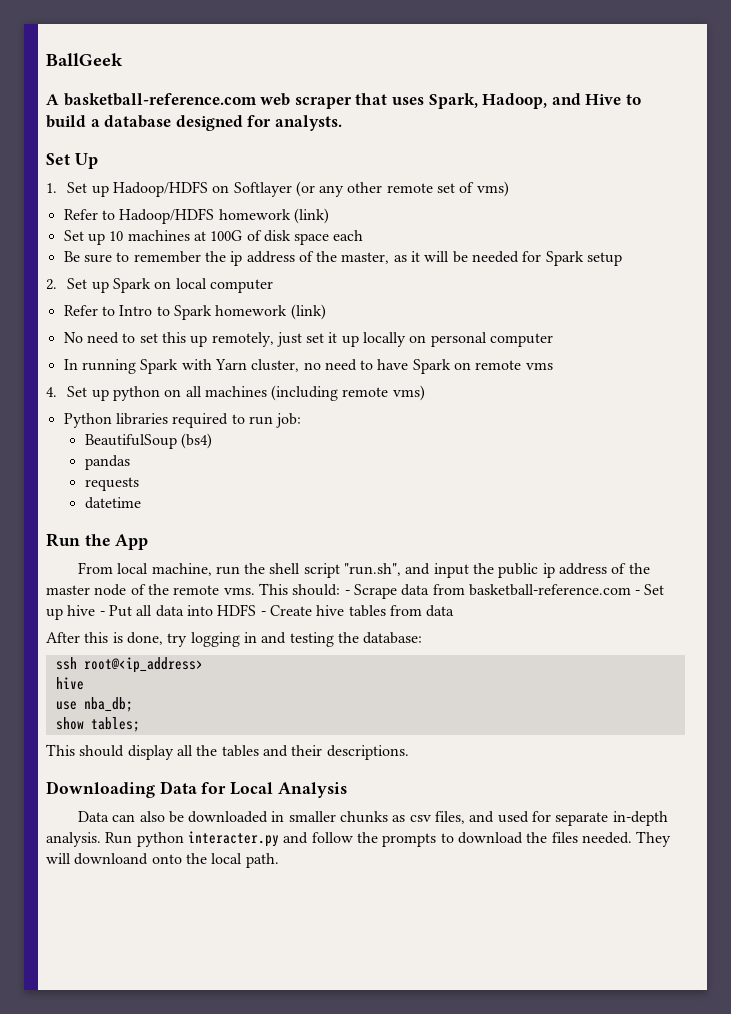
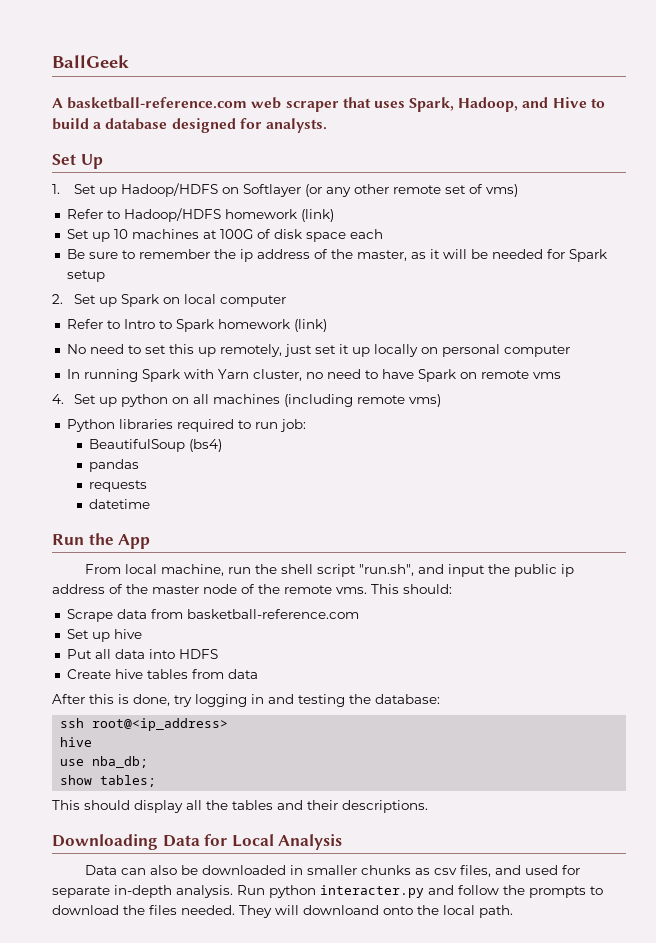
- This should: - Scrape data from basketball-reference.com - Set up hive - Put all data into HDFS - Create hive tables from data
+ This should:
+ Scrape data from basketball-reference.com
+ Set up hive
+ Put all data into HDFS
+ Create hive tables from data

